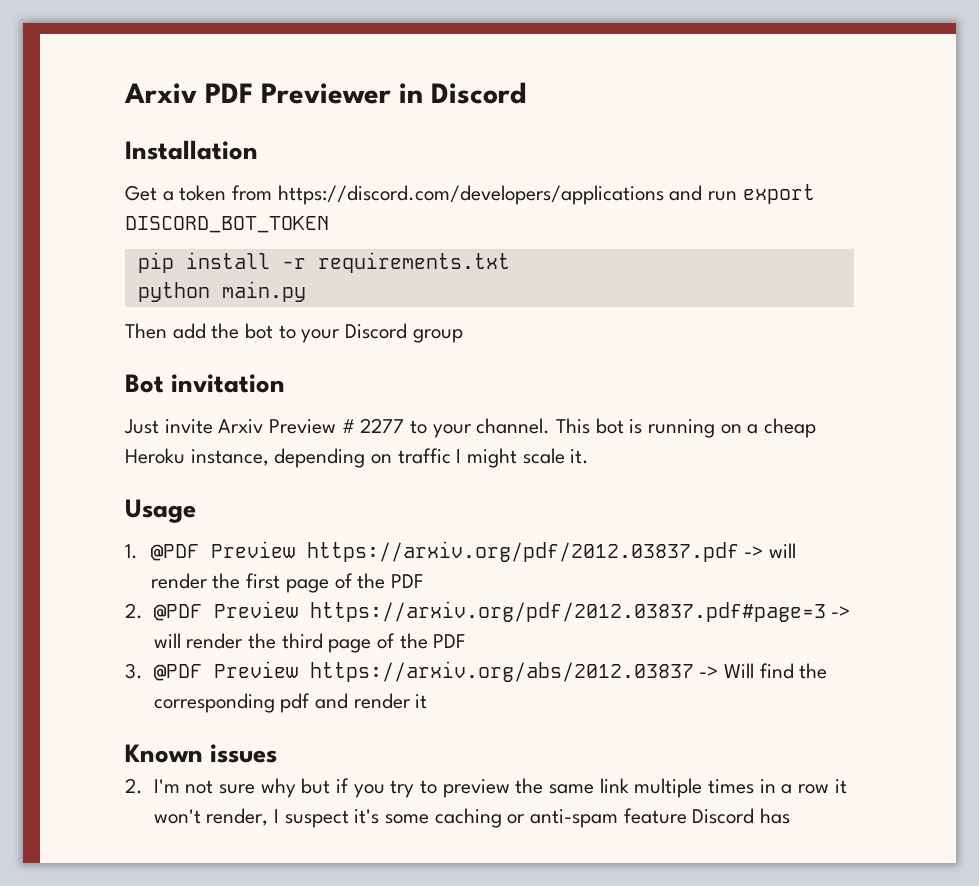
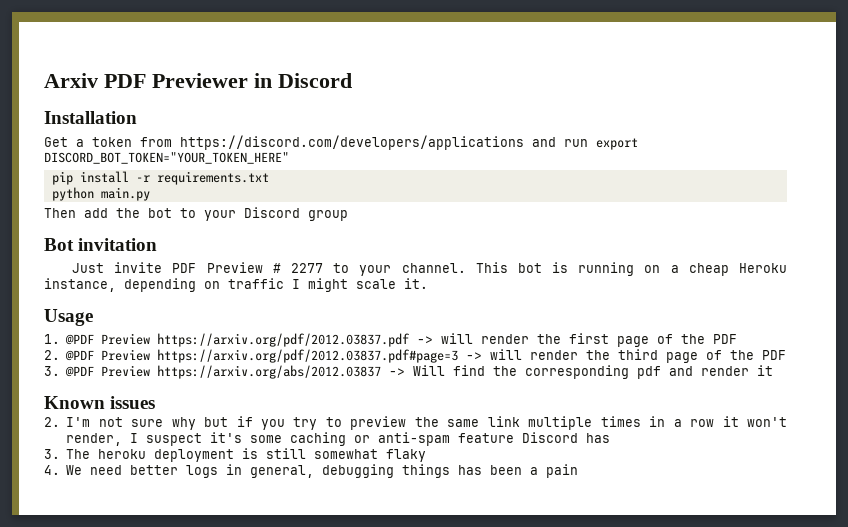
- Get a token from https://discord.com/developers/applications and run export DISCORD_BOT_TOKEN
+ Get a token from https://discord.com/developers/applications and run export DISCORD_BOT_TOKEN="YOUR_TOKEN_HERE"
- Just invite Arxiv Preview # 2277 to your channel.
+ Just invite PDF Preview # 2277 to your channel.
+ 3. The heroku deployment is still somewhat flaky
+ 4. We need better logs in general, debugging things has been a pain

